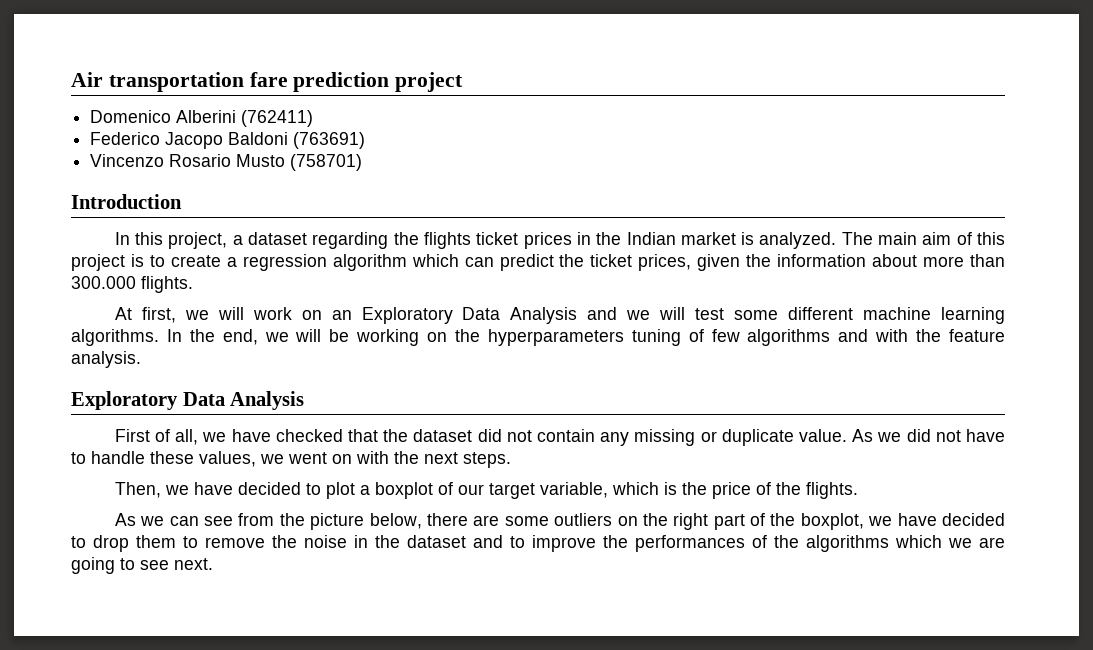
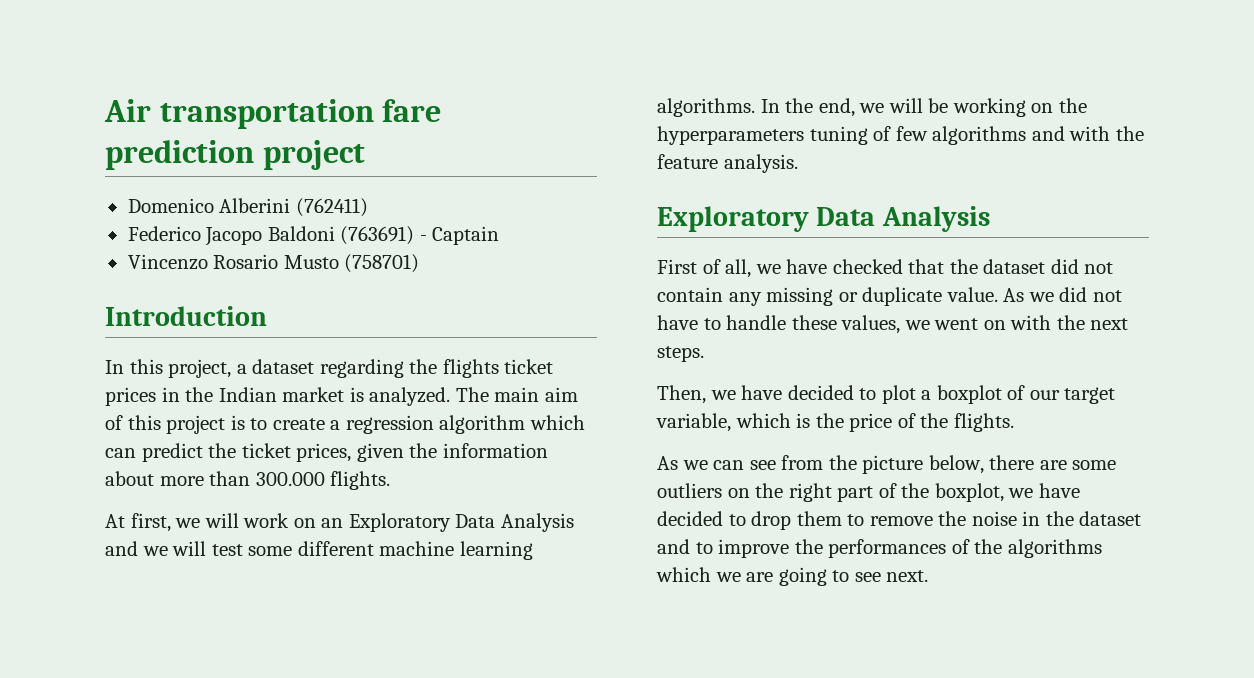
- Federico Jacopo Baldoni (763691)
+ Federico Jacopo Baldoni (763691) - Captain

